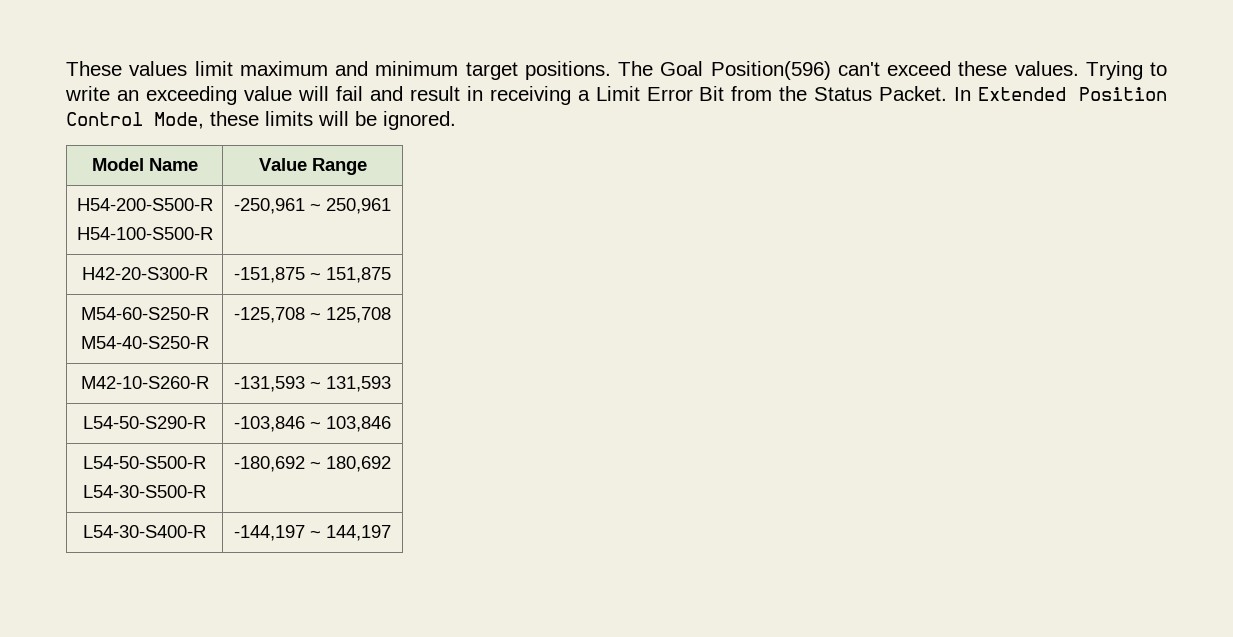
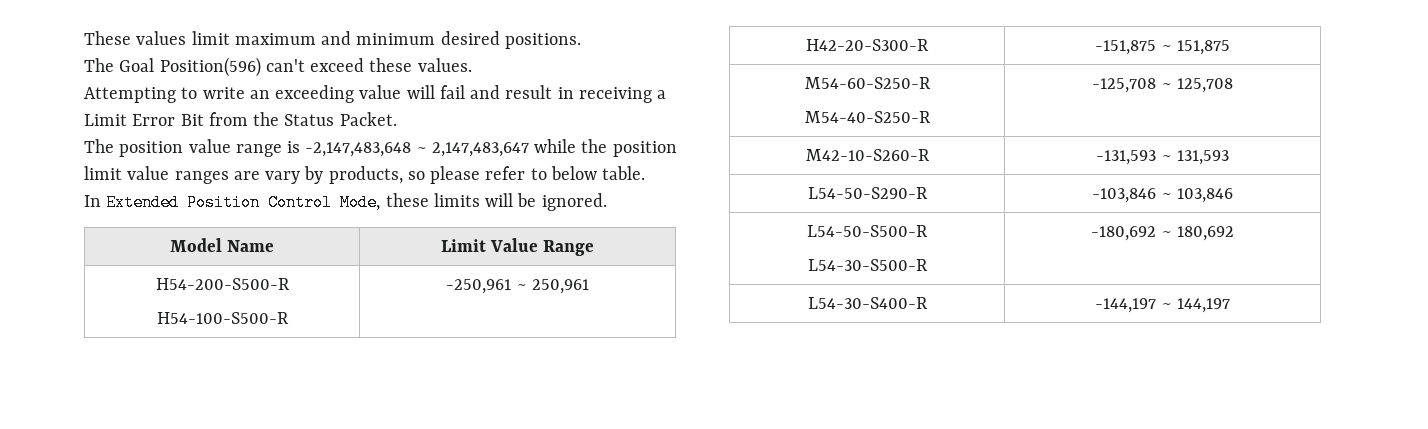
- These values limit maximum and minimum target positions. The Goal Position(596) can't exceed these values. Trying to write an exceeding value will fail and result in receiving a Limit Error Bit from the Status Packet. In Extended Position Control Mode, these limits will be ignored.
+ These values limit maximum and minimum desired positions.
+ The Goal Position(596) can't exceed these values.
+ Attempting to write an exceeding value will fail and result in receiving a Limit Error Bit from the Status Packet.
+ The position value range is -2,147,483,648 ~ 2,147,483,647 while the position limit value ranges are vary by products, so please refer to below table.
+ In Extended Position Control Mode, these limits will be ignored.
- Model Name | Value Range
+ Model Name | Limit Value Range

